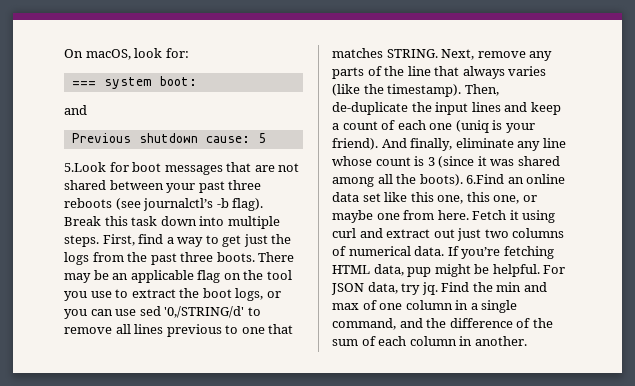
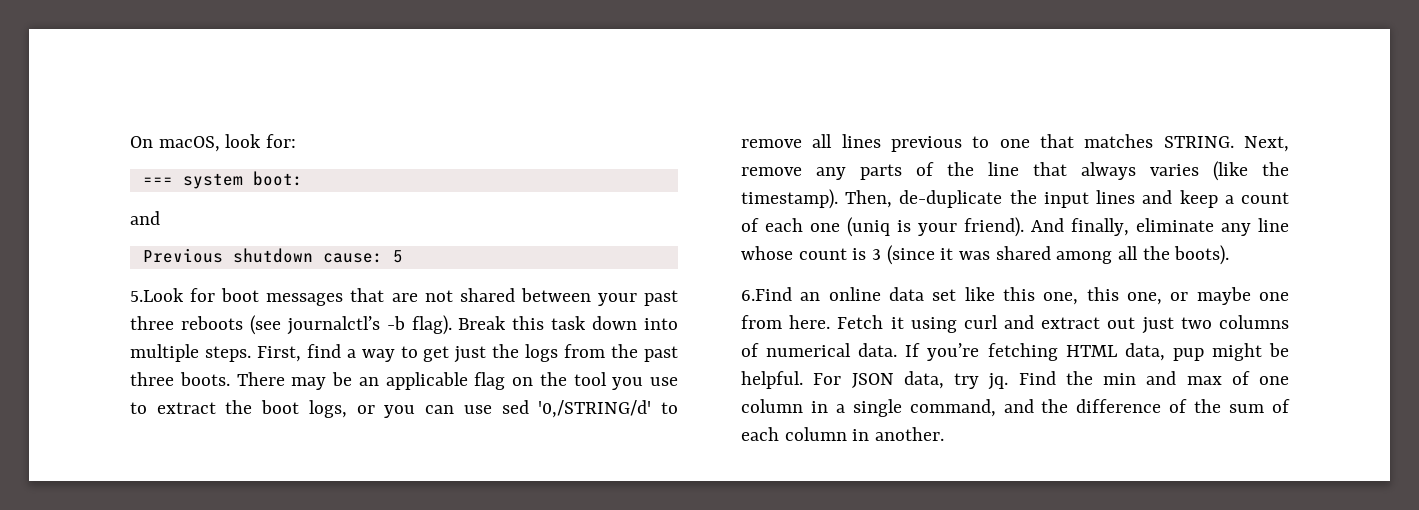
- And finally, eliminate any line whose count is 3 (since it was shared among all the boots). 6.Find an online data set like this one, this one, or maybe one from here.
+ And finally, eliminate any line whose count is 3 (since it was shared among all the boots).
+ 6.Find an online data set like this one, this one, or maybe one from here.

